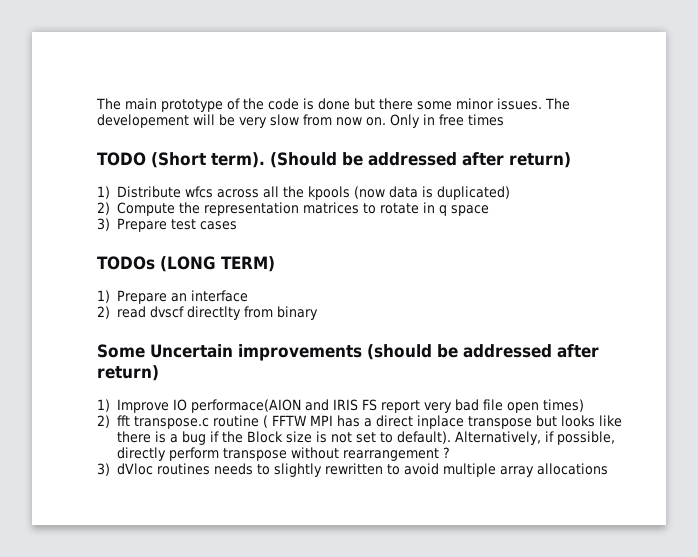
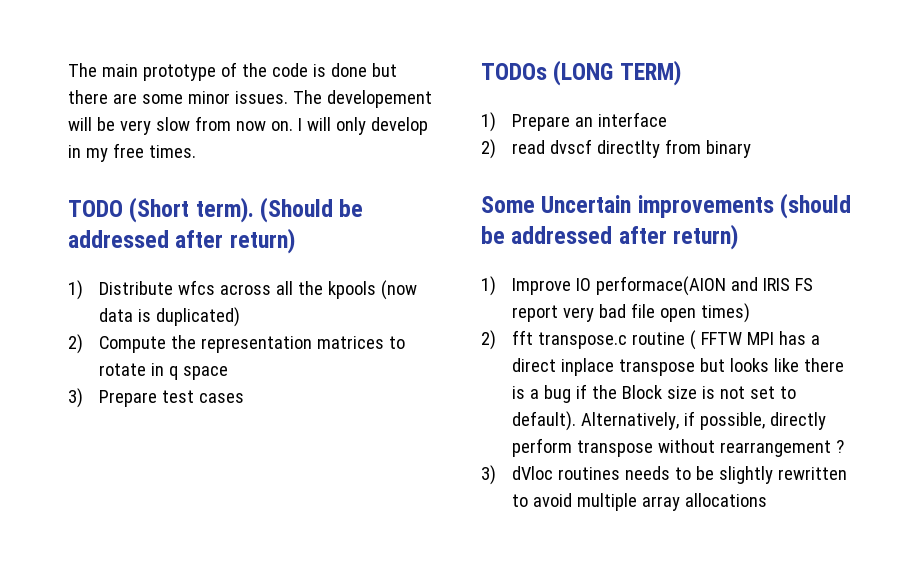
- The main prototype of the code is done but there some minor issues.
+ The main prototype of the code is done but there are some minor issues.
- Only in free times
+ I will only develop in my free times.
- 3) dVloc routines needs to slightly rewritten to avoid multiple array allocations
+ 3) dVloc routines needs to be slightly rewritten to avoid multiple array allocations

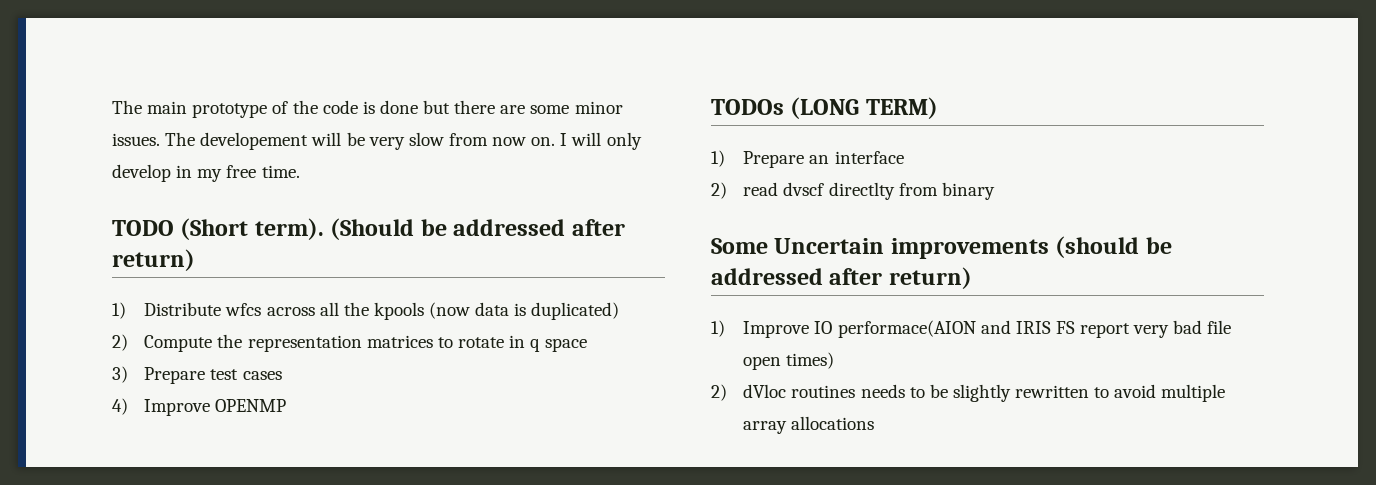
- I will only develop in my free times.
+ I will only develop in my free time.
+ 4) Improve OPENMP
- 2) fft transpose.c routine ( FFTW MPI has a direct inplace transpose but looks like there is a bug if the Block size is not set to default). Alternatively, if possible, directly perform transpose without rearrangement ?
- 3) dVloc routines needs to be slightly rewritten to avoid multiple array allocations
+ 2) dVloc routines needs to be slightly rewritten to avoid multiple array allocations

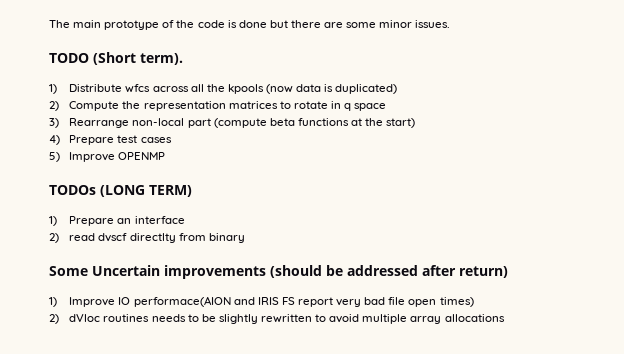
- The main prototype of the code is done but there are some minor issues. The developement will be very slow from now on. I will only develop in my free time.
- TODO (Short term). (Should be addressed after return)
+ The main prototype of the code is done but there are some minor issues.
+ TODO (Short term).
- 3) Prepare test cases
+ 3) Rearrange non-local part (compute beta functions at the start)
+ 4) Prepare test cases
- 4) Improve OPENMP
+ 5) Improve OPENMP

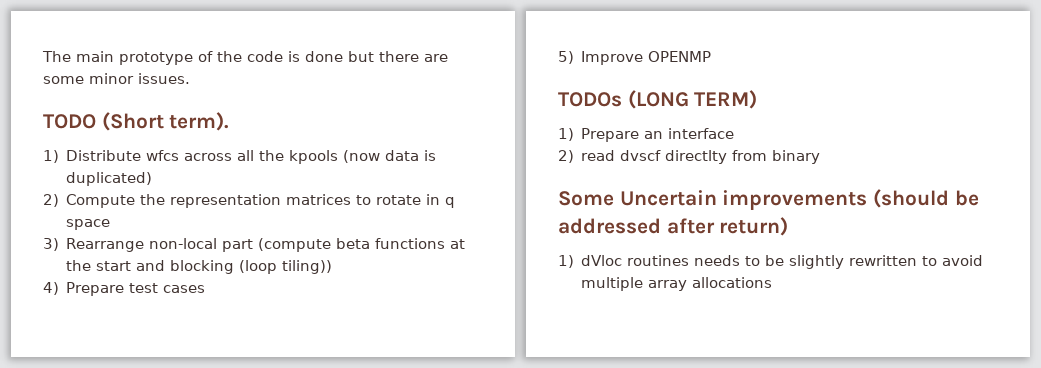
- 3) Rearrange non-local part (compute beta functions at the start)
+ 3) Rearrange non-local part (compute beta functions at the start and blocking (loop tiling))
- 1) Improve IO performace(AION and IRIS FS report very bad file open times)
- 2) dVloc routines needs to be slightly rewritten to avoid multiple array allocations
+ 1) dVloc routines needs to be slightly rewritten to avoid multiple array allocations

